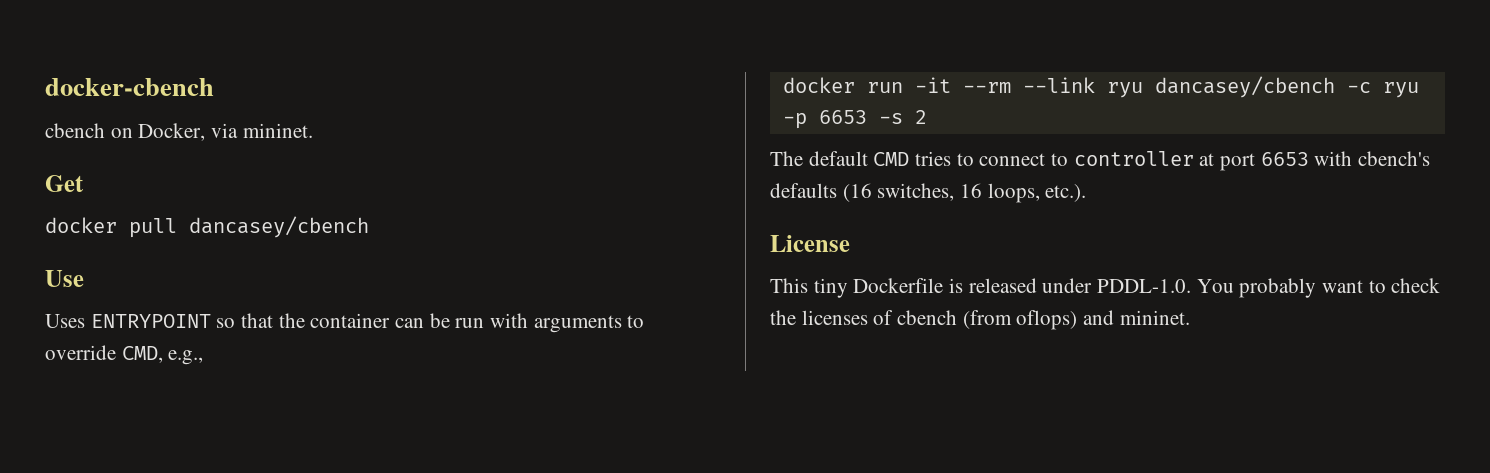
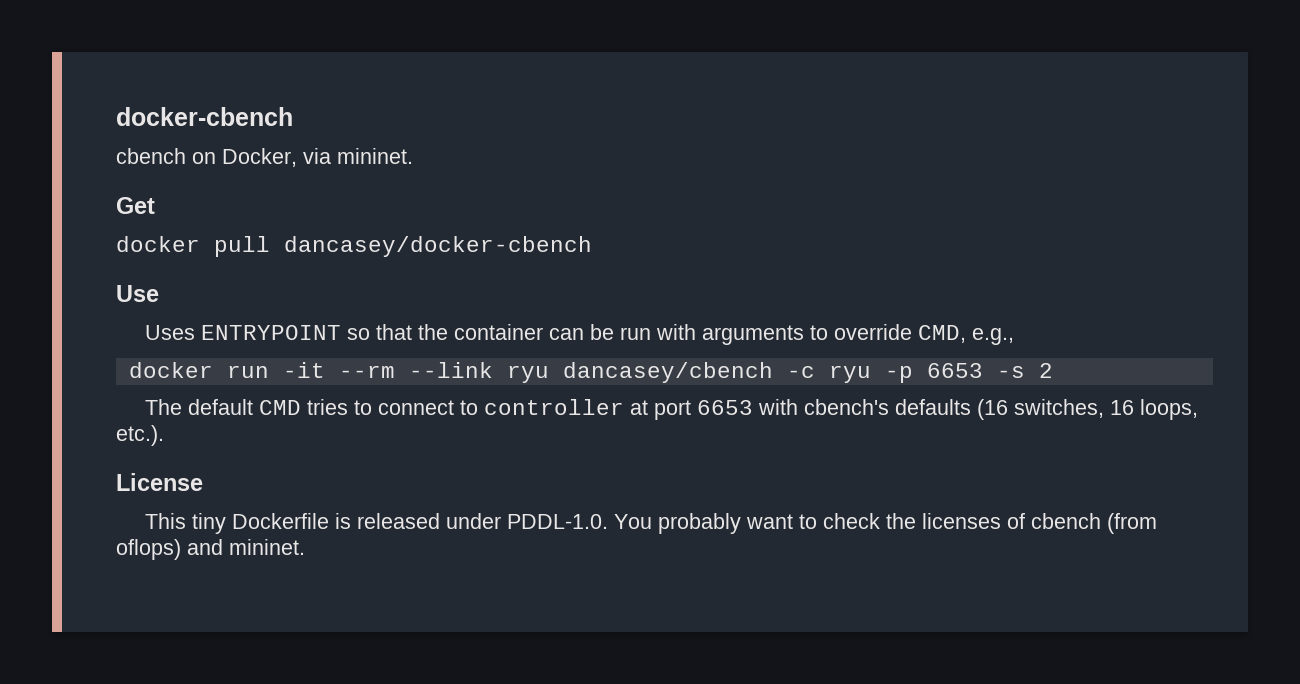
- docker pull dancasey/cbench
+ docker pull dancasey/docker-cbench

